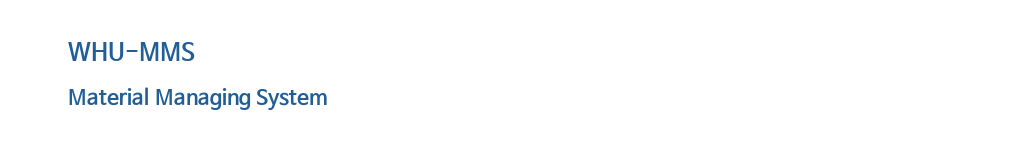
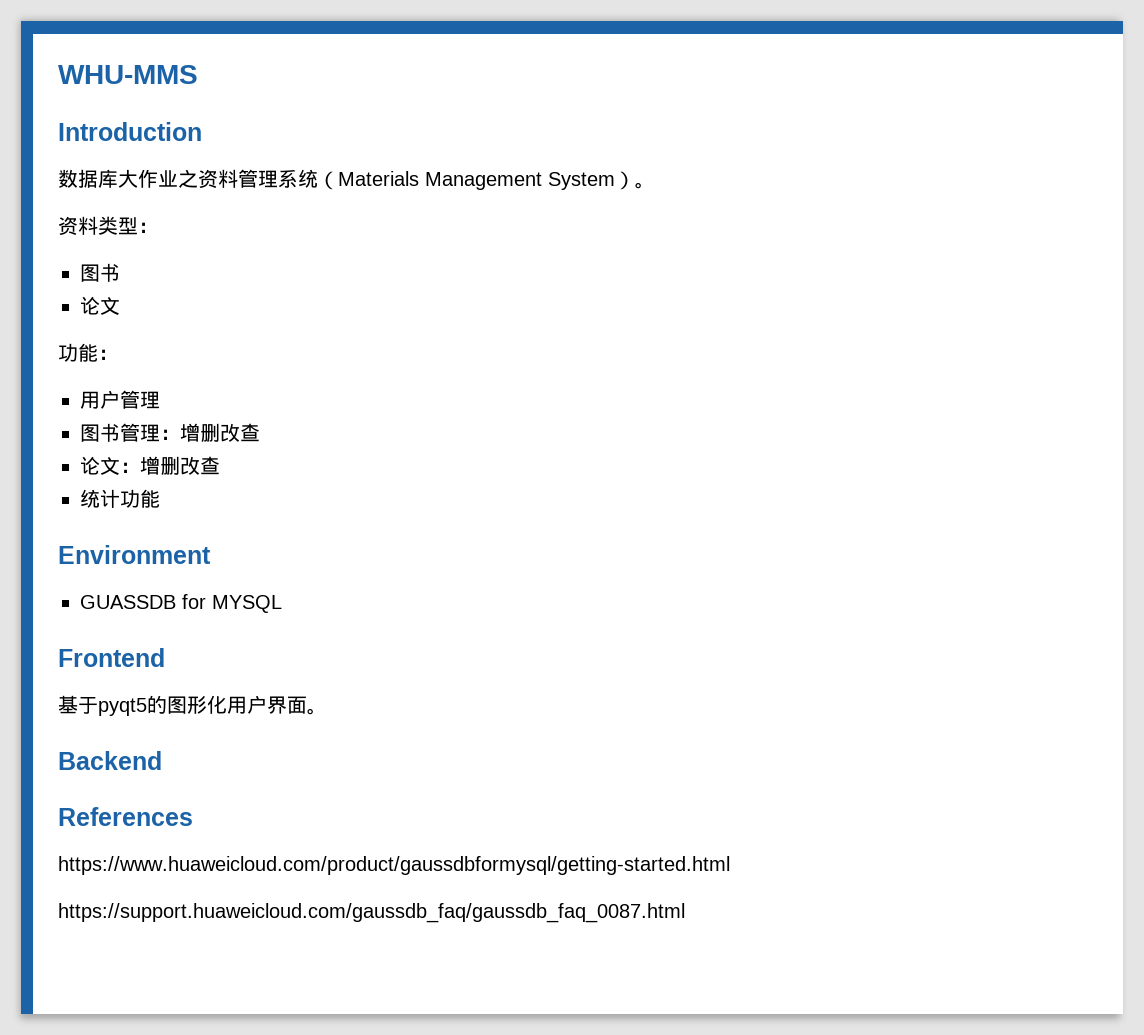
- Material Managing System
+ Introduction
+ 数据库大作业之资料管理系统（Materials Management System）。
+ 资料类型：
+ 图书
+ 论文
+ 功能：
+ 用户管理
+ 图书管理：增删改查
+ 论文：增删改查
+ 统计功能
+ Environment
+ GUASSDB for MYSQL
+ Frontend
+ 基于pyqt5的图形化用户界面。
+ Backend
+ References
+ https://www.huaweicloud.com/product/gaussdbformysql/getting-started.html
+ https://support.huaweicloud.com/gaussdb_faq/gaussdb_faq_0087.html

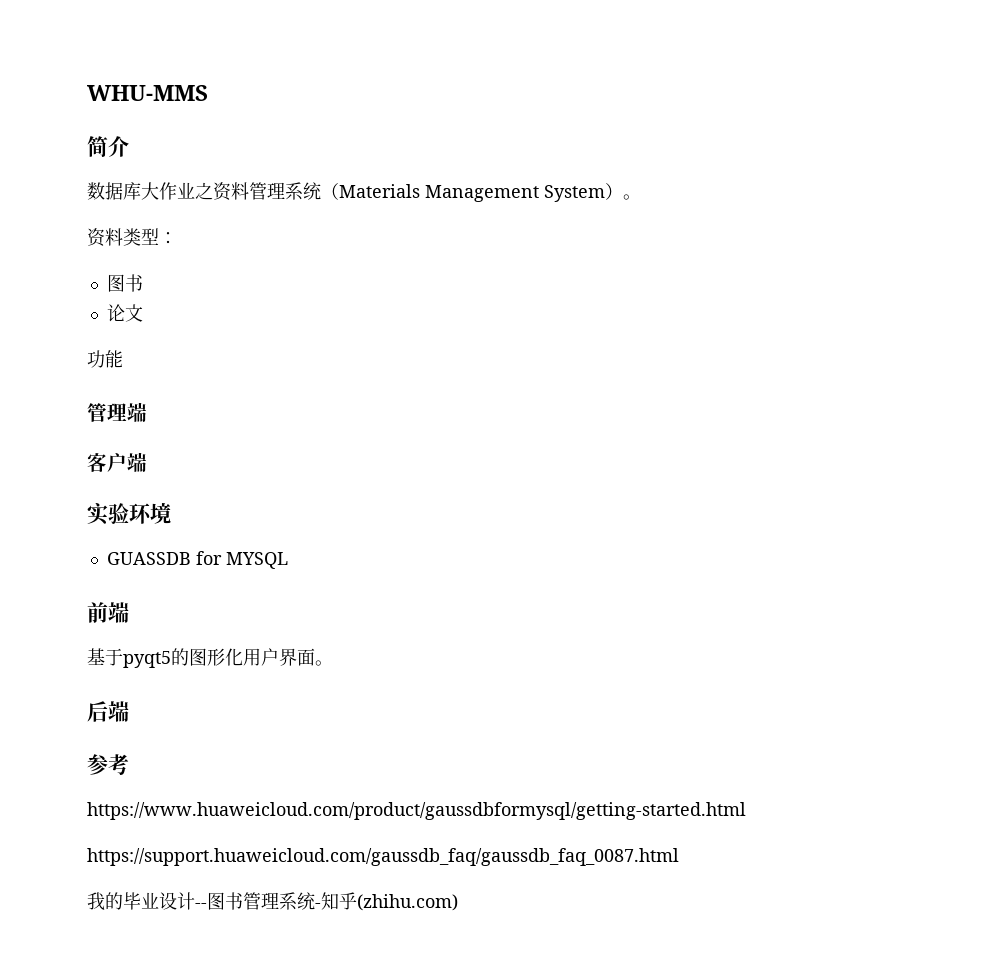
- Introduction
+ 简介
- 功能：
- 用户管理
- 图书管理：增删改查
- 论文：增删改查
- 统计功能
- Environment
+ 功能
+ 管理端
+ 客户端
+ 实验环境
- Frontend
+ 前端
- Backend
- References
+ 后端
+ 参考
+ 我的毕业设计--图书管理系统-知乎(zhihu.com)

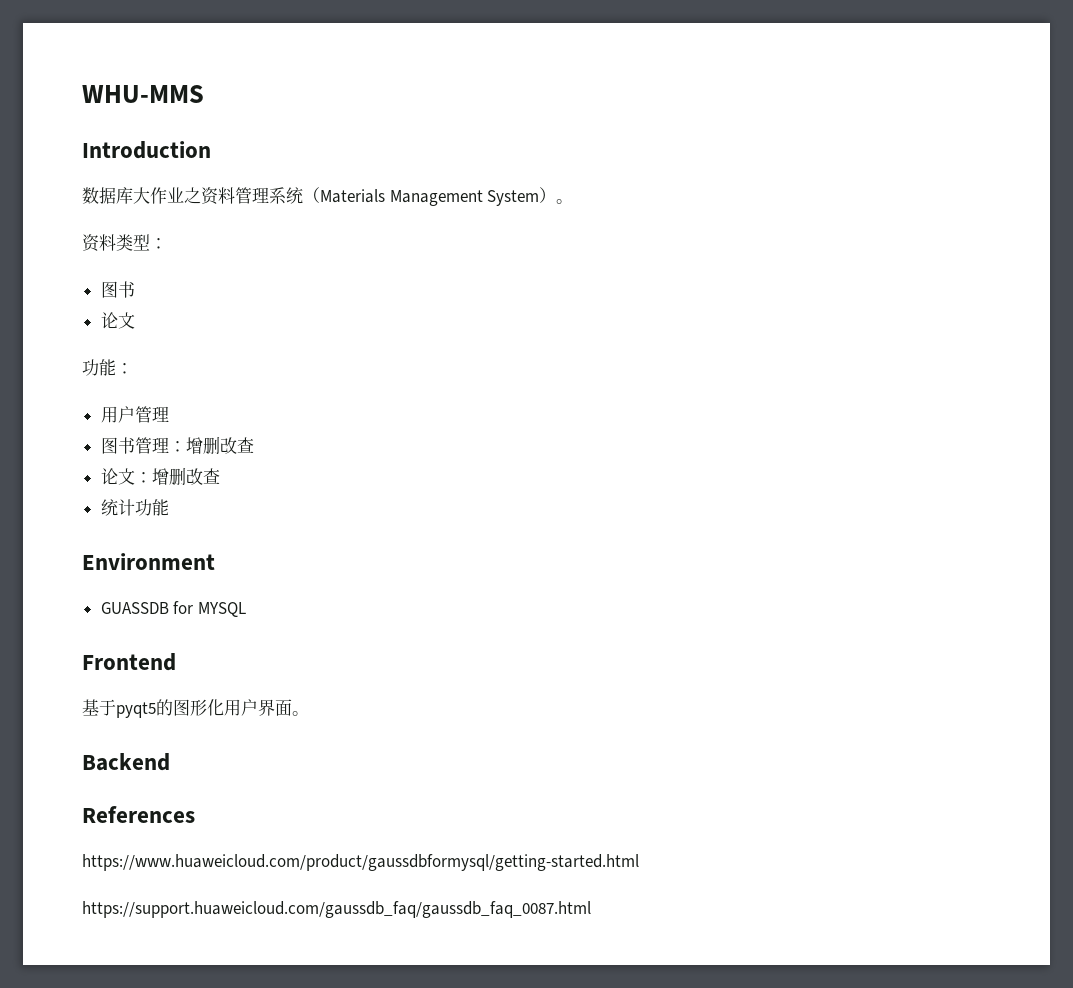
- 简介
+ Introduction
- 功能
- 管理端
- 客户端
- 实验环境
+ 功能：
+ 用户管理
+ 图书管理：增删改查
+ 论文：增删改查
+ 统计功能
+ Environment
- 前端
+ Frontend
- 后端
- 参考
+ Backend
+ References
- 我的毕业设计--图书管理系统-知乎(zhihu.com)

